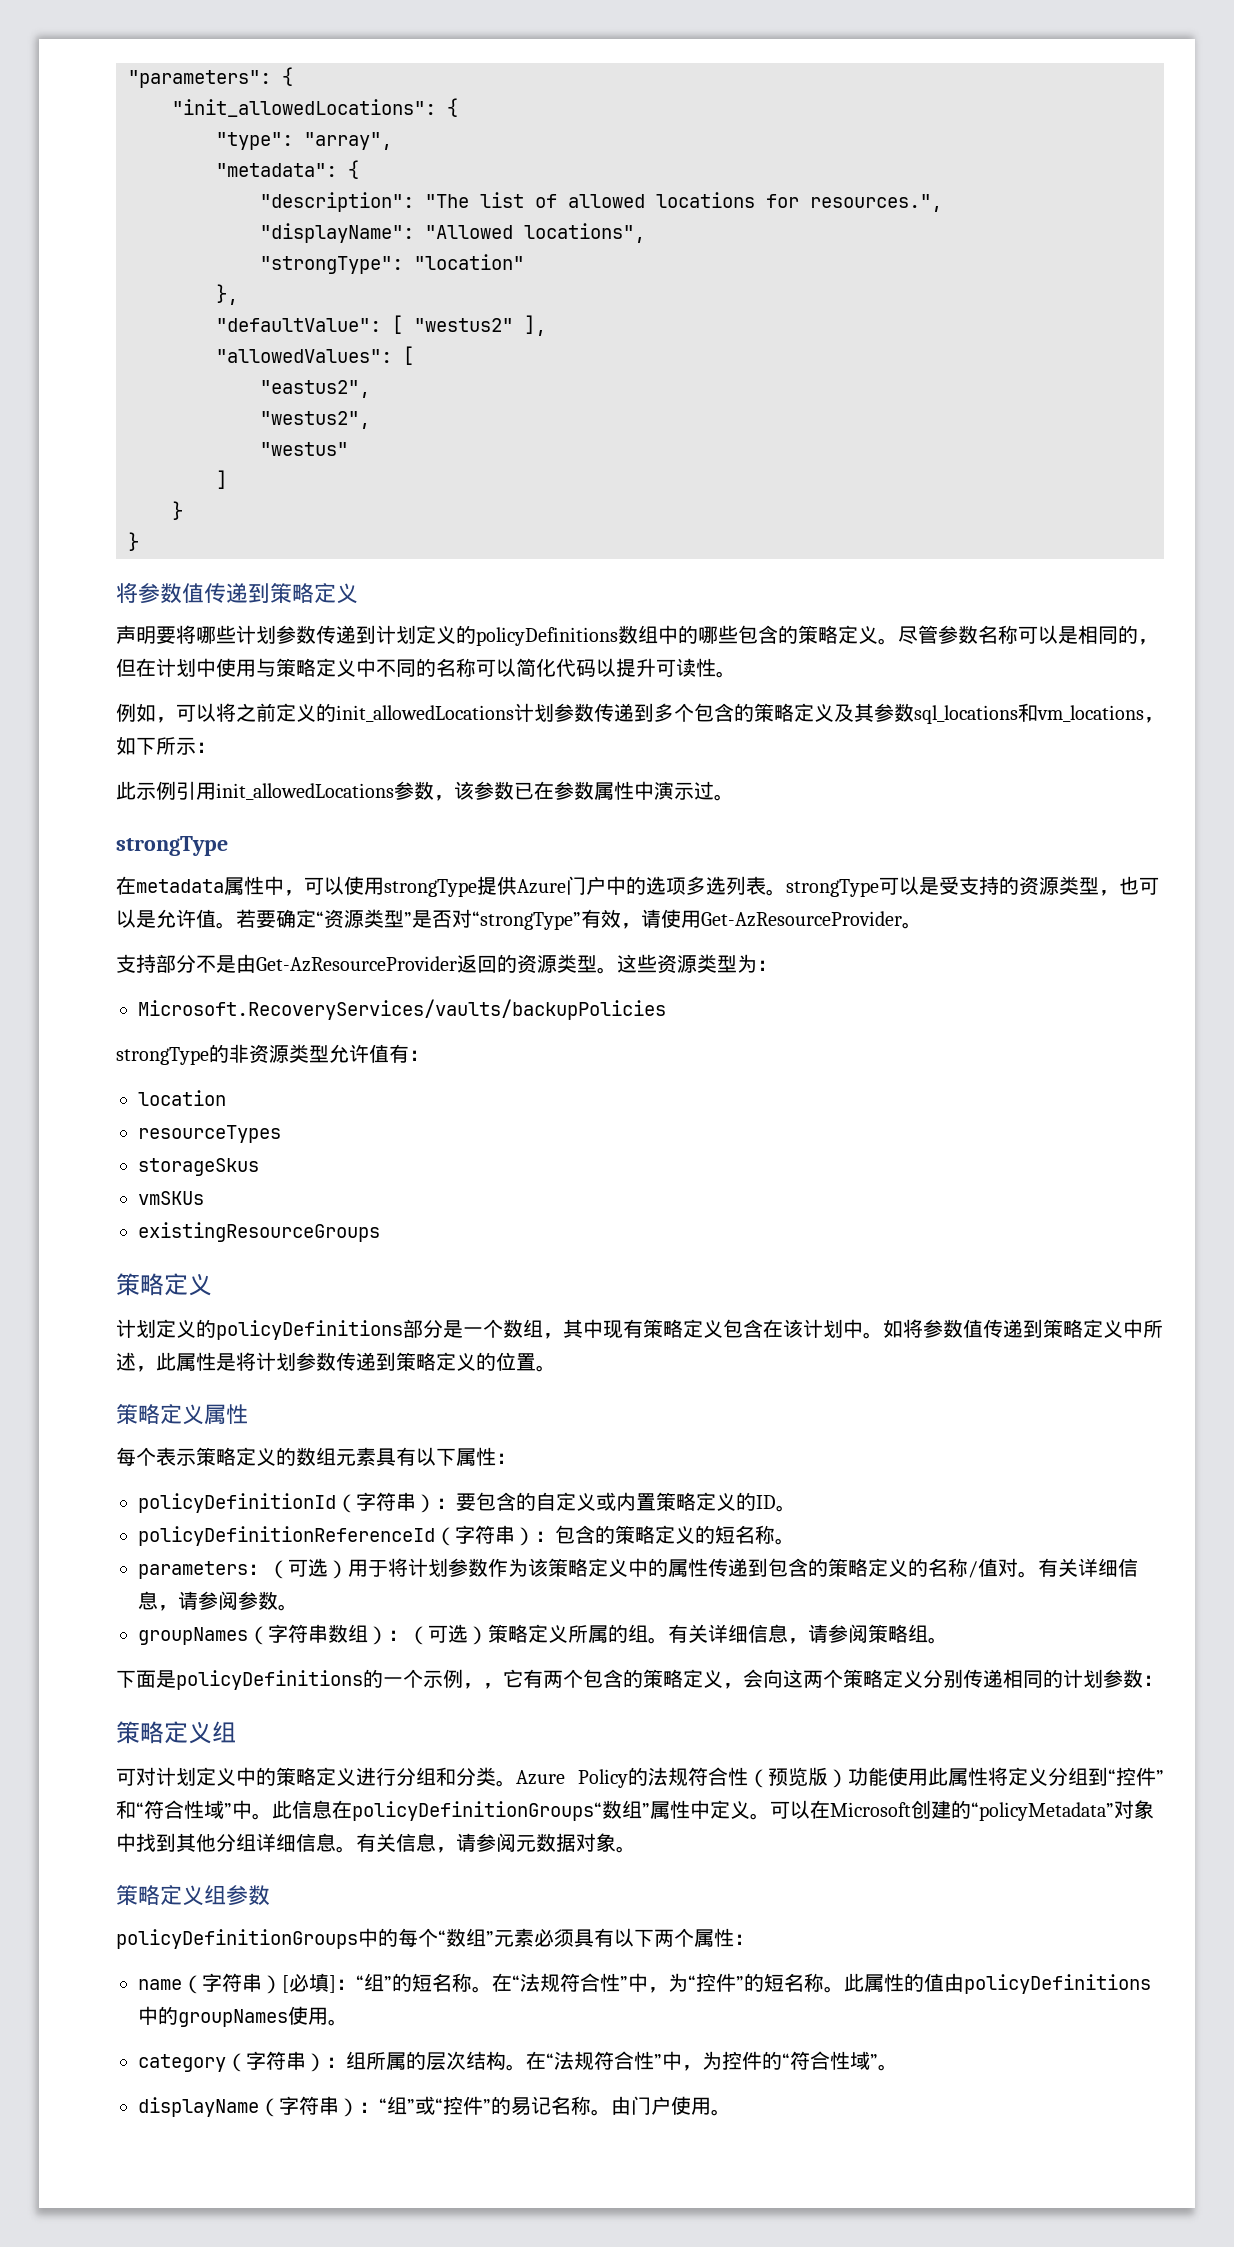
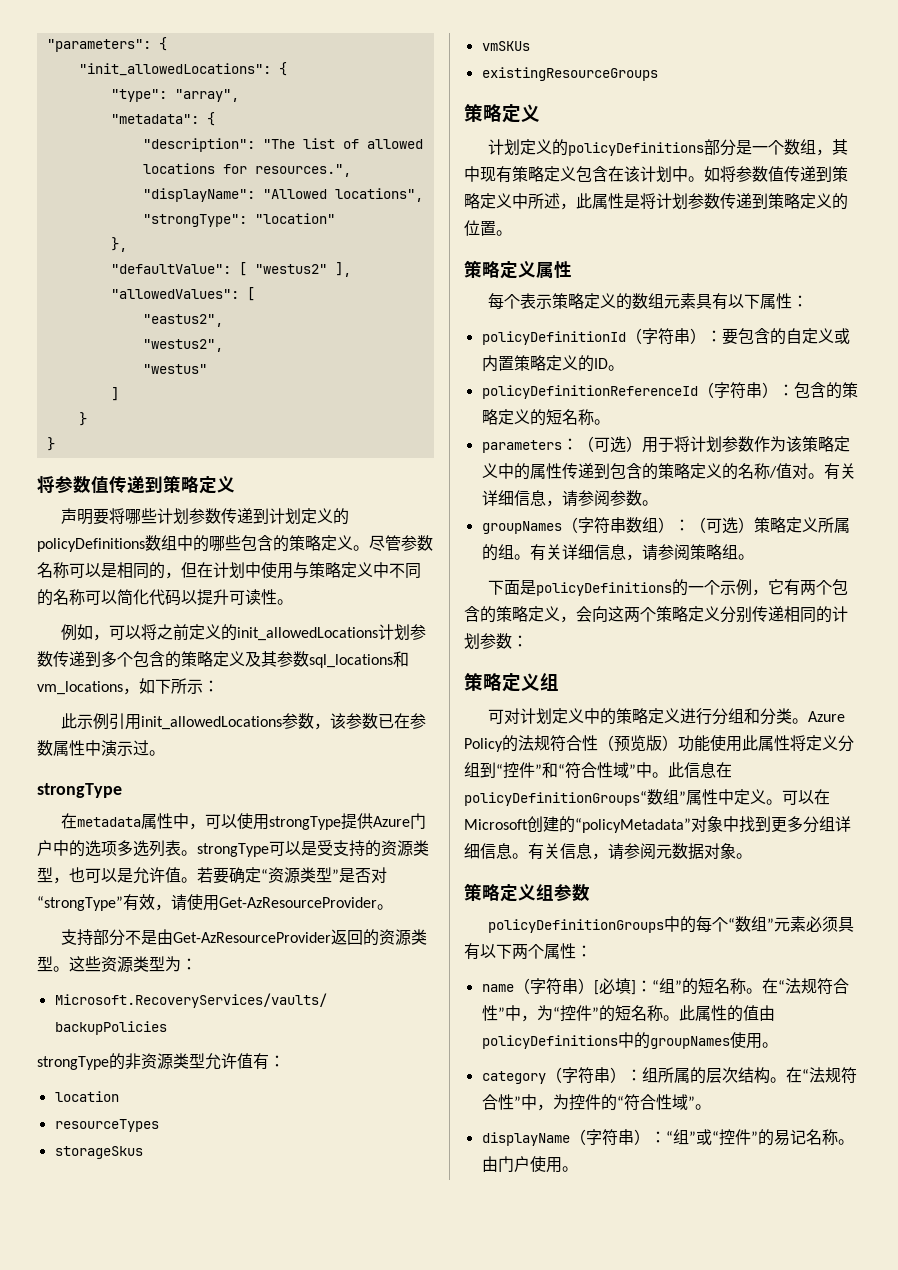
- 下面是policyDefinitions的一个示例，，它有两个包含的策略定义，会向这两个策略定义分别传递相同的计划参数：
+ 下面是policyDefinitions的一个示例，它有两个包含的策略定义，会向这两个策略定义分别传递相同的计划参数：
- 可以在Microsoft创建的“policyMetadata”对象中找到其他分组详细信息。
+ 可以在Microsoft创建的“policyMetadata”对象中找到更多分组详细信息。

